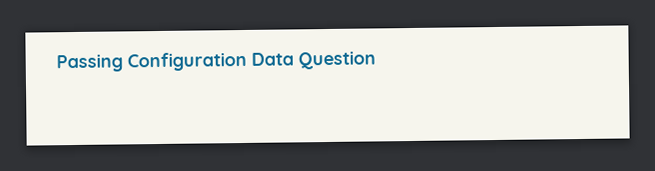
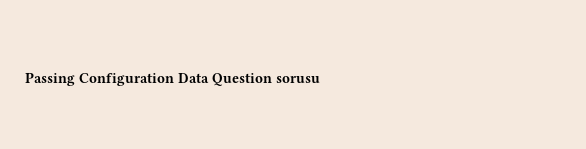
- Passing Configuration Data Question
+ Passing Configuration Data Question sorusu

